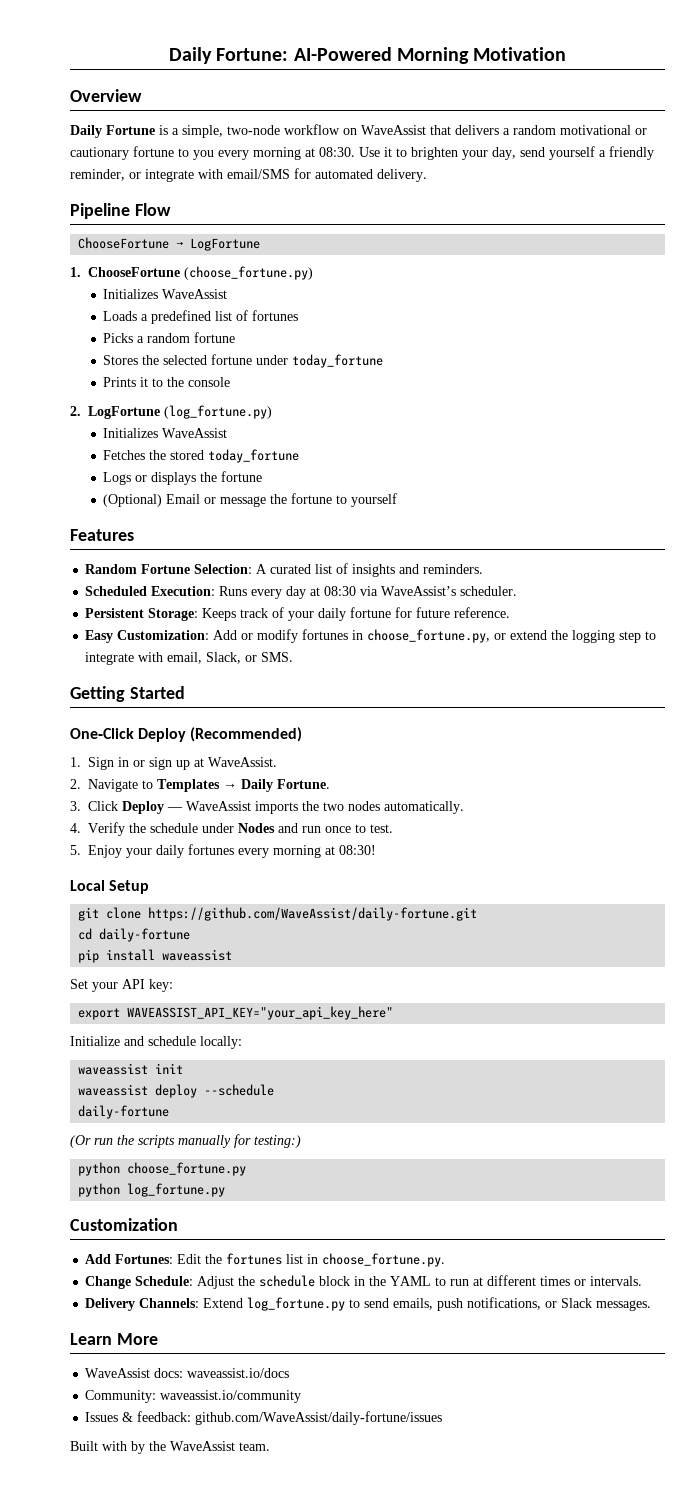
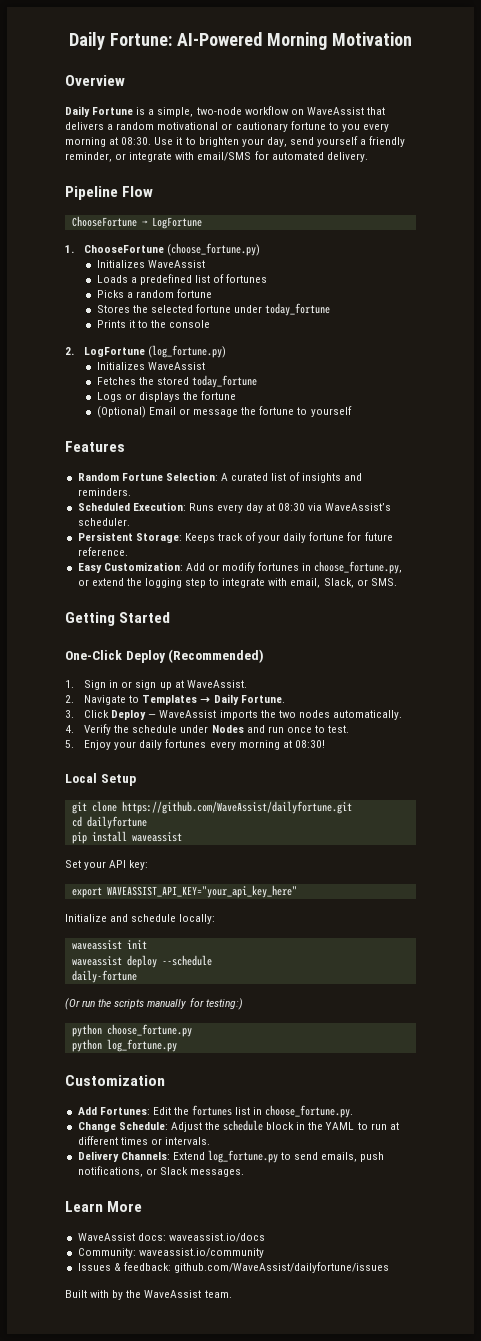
- git clone https://github.com/WaveAssist/daily-fortune.git
+ git clone https://github.com/WaveAssist/dailyfortune.git
- cd daily-fortune
+ cd dailyfortune
- Issues & feedback: github.com/WaveAssist/daily-fortune/issues
+ Issues & feedback: github.com/WaveAssist/dailyfortune/issues

